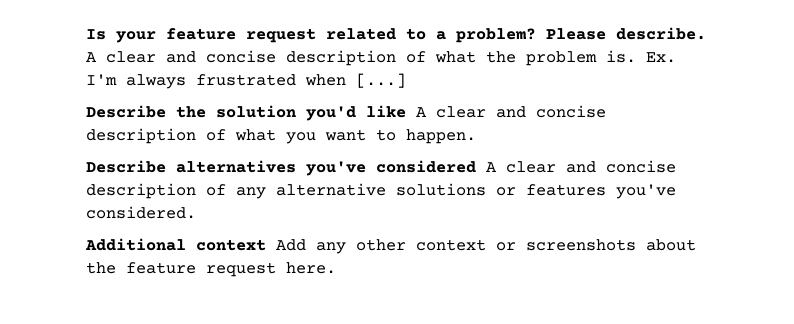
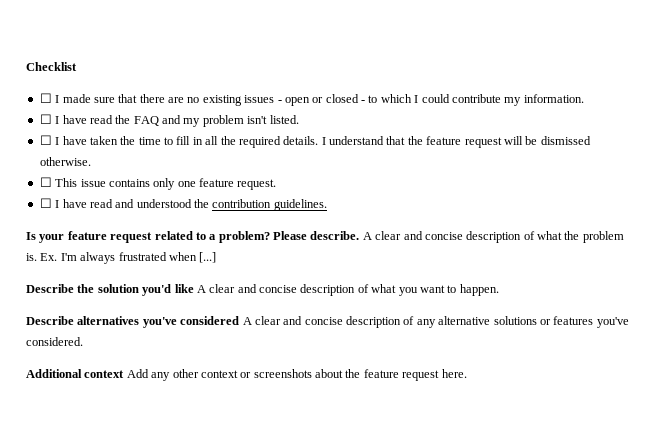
+ Checklist
+ ☐ I made sure that there are no existing issues - open or closed - to which I could contribute my information.
+ ☐ I have read the FAQ and my problem isn't listed.
+ ☐ I have taken the time to fill in all the required details. I understand that the feature request will be dismissed otherwise.
+ ☐ This issue contains only one feature request.
+ ☐ I have read and understood the contribution guidelines.

